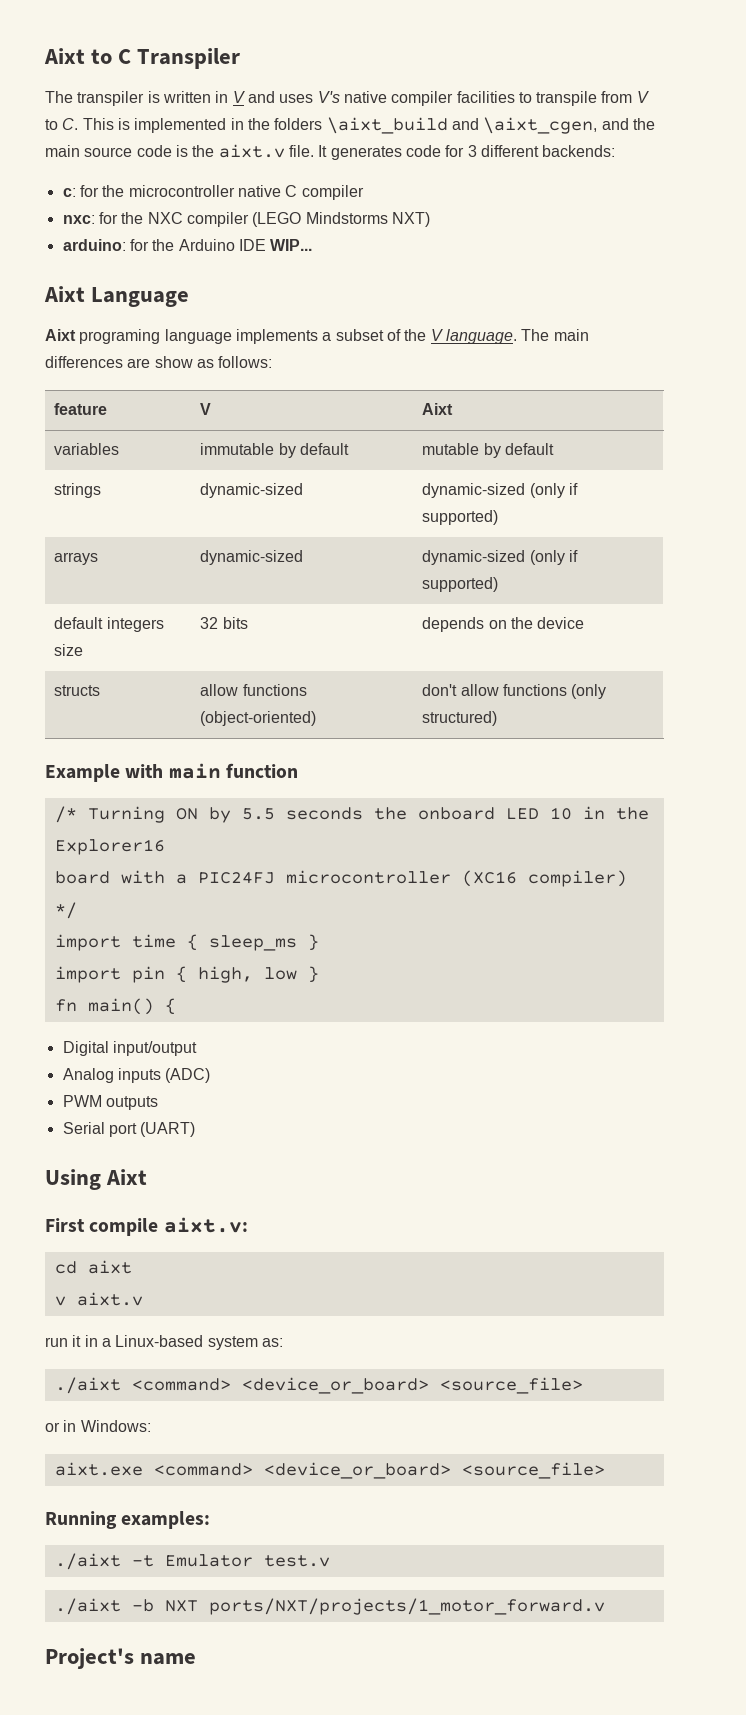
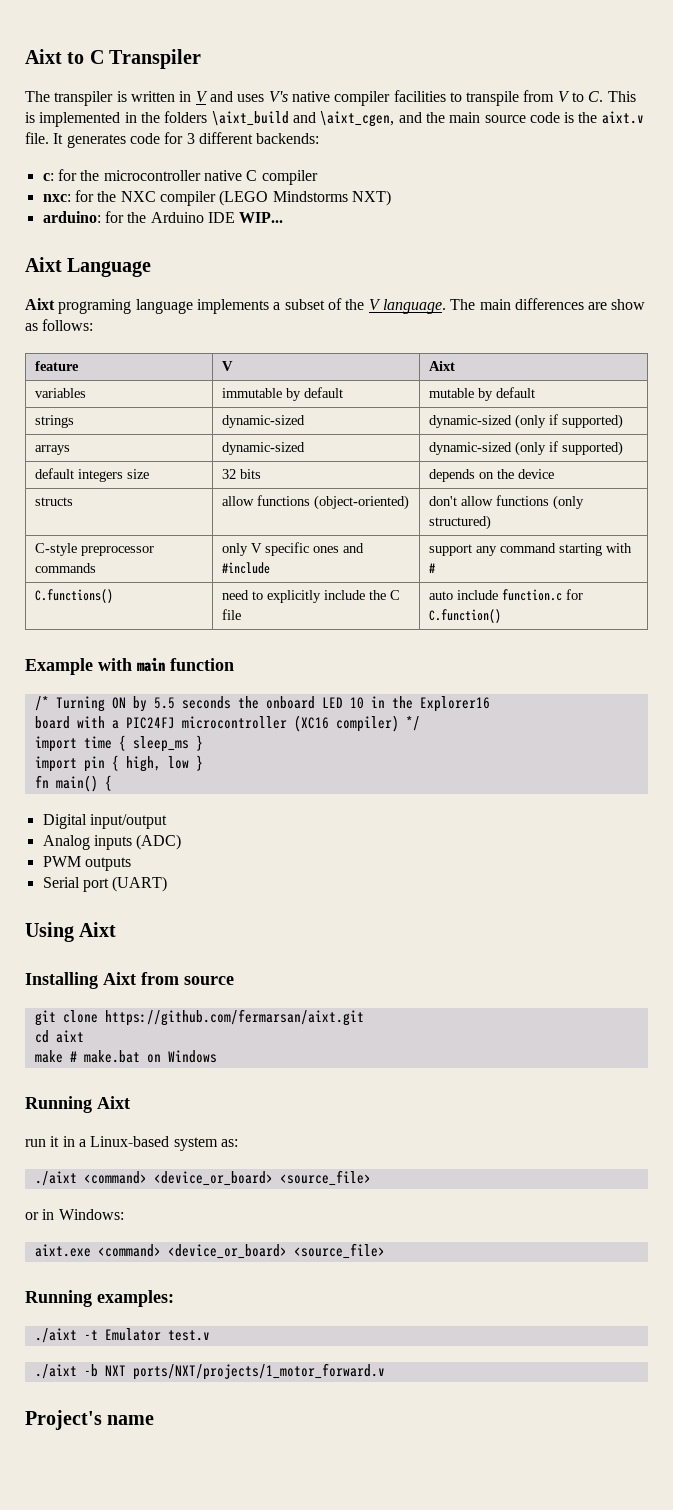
+ C-style preprocessor commands | only V specific ones and #include | support any command starting with #
+ C.functions() | need to explicitly include the C file | auto include function.c for C.function()
- First compile aixt.v:
+ Installing Aixt from source
+ git clone https://github.com/fermarsan/aixt.git
  cd aixt
- v aixt.v
+ make # make.bat on Windows
+ Running Aixt

